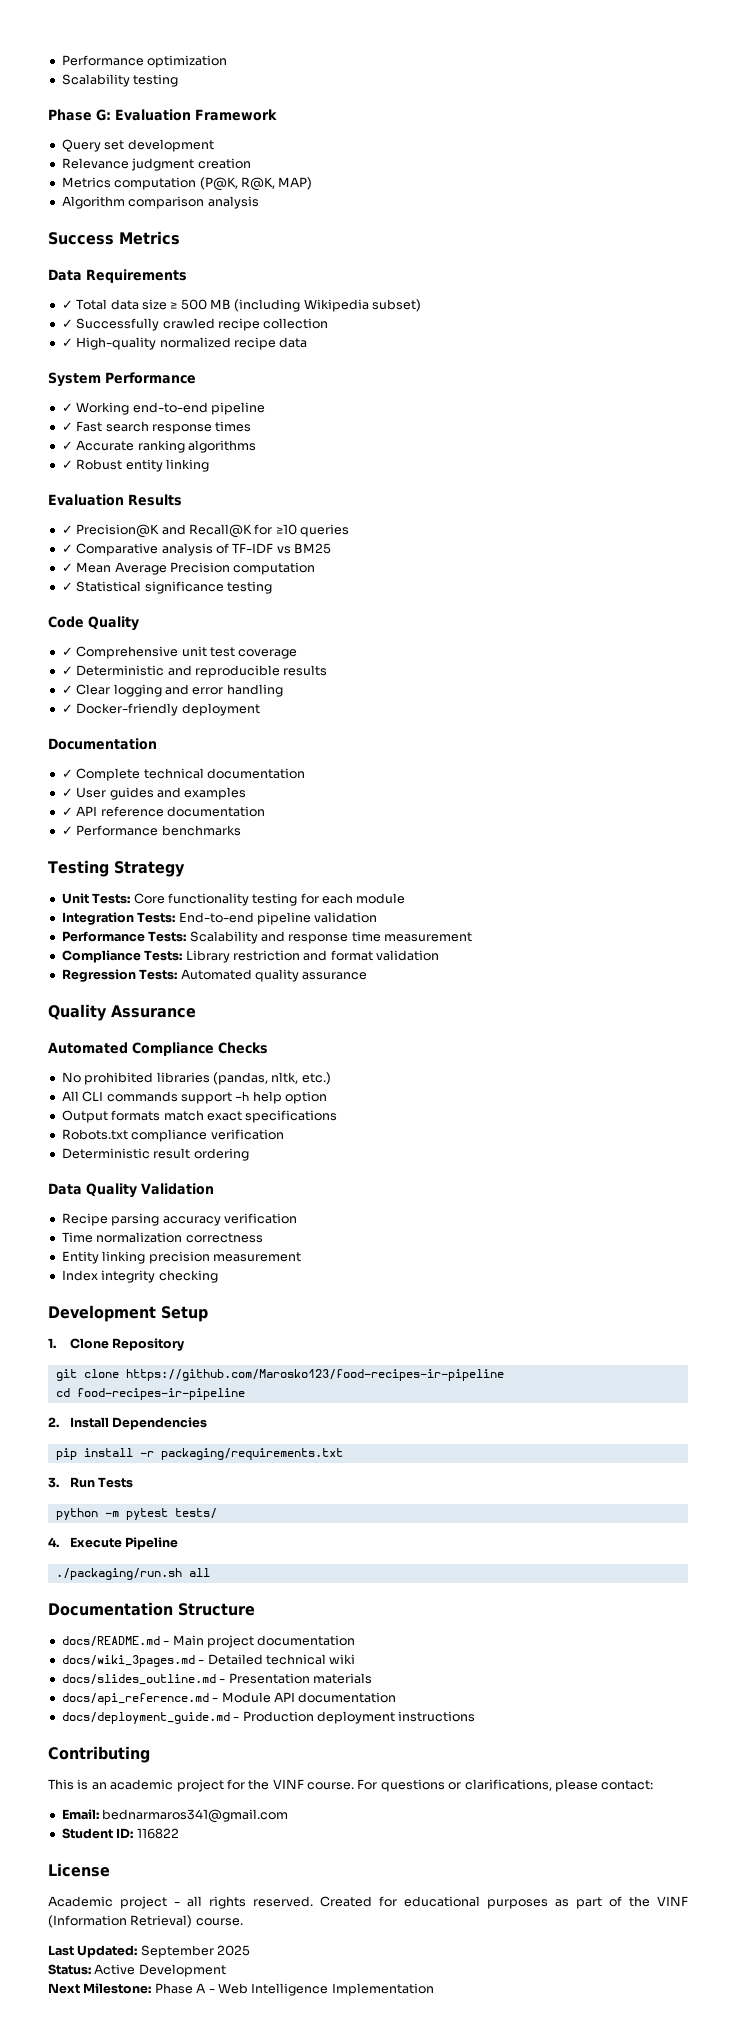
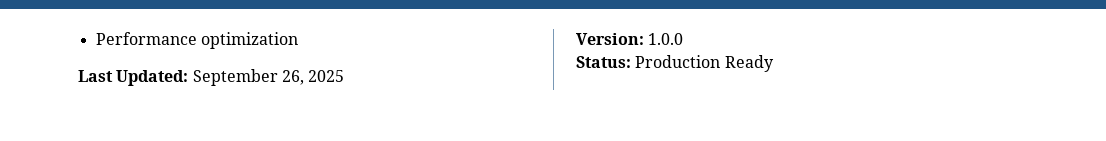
- Scalability testing
- Phase G: Evaluation Framework
- Query set development
- Relevance judgment creation
- Metrics computation (P@K, R@K, MAP)
- Algorithm comparison analysis
- Success Metrics
- Data Requirements
- ✓ Total data size ≥ 500 MB (including Wikipedia subset)
- ✓ Successfully crawled recipe collection
- ✓ High-quality normalized recipe data
- System Performance
- ✓ Working end-to-end pipeline
- ✓ Fast search response times
- ✓ Accurate ranking algorithms
- ✓ Robust entity linking
- Evaluation Results
- ✓ Precision@K and Recall@K for ≥10 queries
- ✓ Comparative analysis of TF-IDF vs BM25
- ✓ Mean Average Precision computation
- ✓ Statistical significance testing
- Code Quality
- ✓ Comprehensive unit test coverage
- ✓ Deterministic and reproducible results
- ✓ Clear logging and error handling
- ✓ Docker-friendly deployment
- Documentation
- ✓ Complete technical documentation
- ✓ User guides and examples
- ✓ API reference documentation
- ✓ Performance benchmarks
- Testing Strategy
- Unit Tests: Core functionality testing for each module
- Integration Tests: End-to-end pipeline validation
- Performance Tests: Scalability and response time measurement
- Compliance Tests: Library restriction and format validation
- Regression Tests: Automated quality assurance
- Quality Assurance
- Automated Compliance Checks
- No prohibited libraries (pandas, nltk, etc.)
- All CLI commands support -h help option
- Output formats match exact specifications
- Robots.txt compliance verification
- Deterministic result ordering
- Data Quality Validation
- Recipe parsing accuracy verification
- Time normalization correctness
- Entity linking precision measurement
- Index integrity checking
- Development Setup
- 1. Clone Repository
- git clone https://github.com/Marosko123/food-recipes-ir-pipeline
- cd food-recipes-ir-pipeline
- 2. Install Dependencies
- pip install -r packaging/requirements.txt
- 3. Run Tests
- python -m pytest tests/
- 4. Execute Pipeline
- ./packaging/run.sh all
- Documentation Structure
- docs/README.md - Main project documentation
- docs/wiki_3pages.md - Detailed technical wiki
- docs/slides_outline.md - Presentation materials
- docs/api_reference.md - Module API documentation
- docs/deployment_guide.md - Production deployment instructions
- Contributing
- This is an academic project for the VINF course. For questions or clarifications, please contact:
- Email: bednarmaros341@gmail.com
- Student ID: 116822
- License
- Academic project - all rights reserved. Created for educational purposes as part of the VINF (Information Retrieval) course.
- Last Updated: September 2025
+ Last Updated: September 26, 2025
+ Version: 1.0.0
- Status: Active Development
- Next Milestone: Phase A - Web Intelligence Implementation
+ Status: Production Ready

